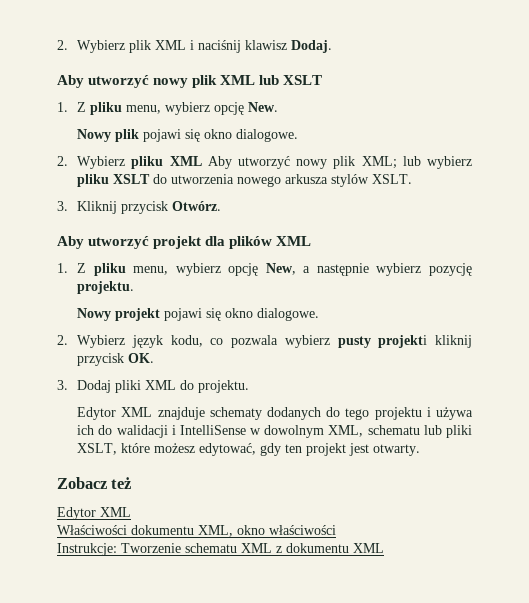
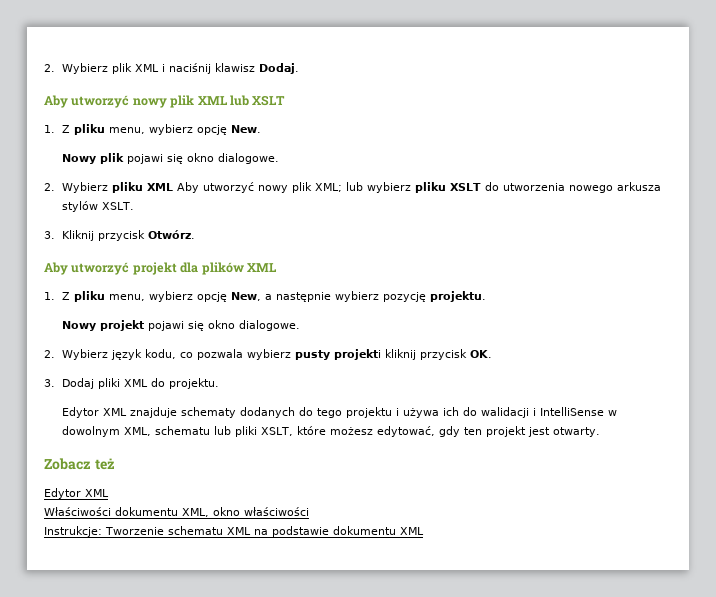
- Instrukcje: Tworzenie schematu XML z dokumentu XML
+ Instrukcje: Tworzenie schematu XML na podstawie dokumentu XML

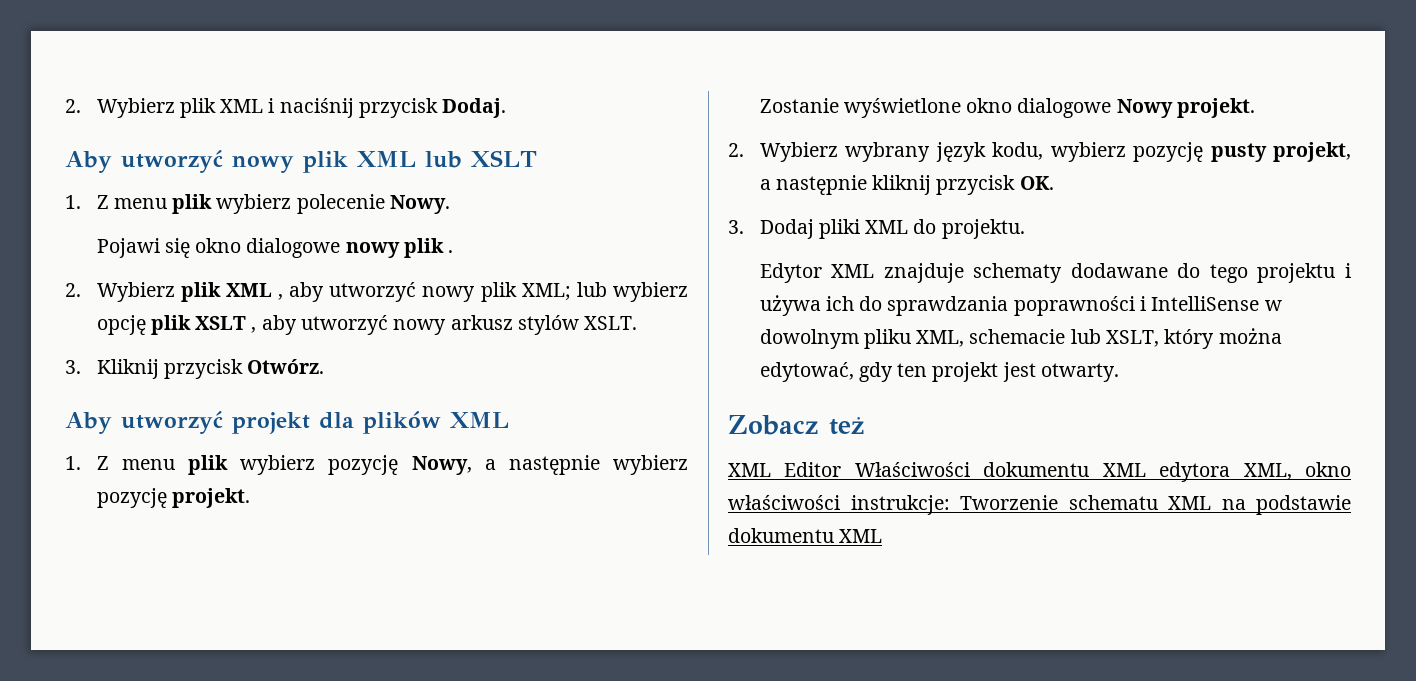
- 2. Wybierz plik XML i naciśnij klawisz Dodaj.
+ 2. Wybierz plik XML i naciśnij przycisk Dodaj.
- 1. Z pliku menu, wybierz opcję New.
- Nowy plik pojawi się okno dialogowe.
- 2. Wybierz pliku XML Aby utworzyć nowy plik XML; lub wybierz pliku XSLT do utworzenia nowego arkusza stylów XSLT.
+ 1. Z menu plik wybierz polecenie Nowy.
+ Pojawi się okno dialogowe nowy plik .
+ 2. Wybierz plik XML , aby utworzyć nowy plik XML; lub wybierz opcję plik XSLT , aby utworzyć nowy arkusz stylów XSLT.
- 1. Z pliku menu, wybierz opcję New, a następnie wybierz pozycję projektu.
- Nowy projekt pojawi się okno dialogowe.
- 2. Wybierz język kodu, co pozwala wybierz pusty projekti kliknij przycisk OK.
+ 1. Z menu plik wybierz pozycję Nowy, a następnie wybierz pozycję projekt.
+ Zostanie wyświetlone okno dialogowe Nowy projekt.
+ 2. Wybierz wybrany język kodu, wybierz pozycję pusty projekt, a następnie kliknij przycisk OK.
- Edytor XML znajduje schematy dodanych do tego projektu i używa ich do walidacji i IntelliSense w dowolnym XML, schematu lub pliki XSLT, które możesz edytować, gdy ten projekt jest otwarty.
+ Edytor XML znajduje schematy dodawane do tego projektu i używa ich do sprawdzania poprawności i IntelliSense w dowolnym pliku XML, schemacie lub XSLT, który można edytować, gdy ten projekt jest otwarty.
  Zobacz też
- Edytor XML
- Właściwości dokumentu XML, okno właściwości
- Instrukcje: Tworzenie schematu XML na podstawie dokumentu XML
+ XML Editor Właściwości dokumentu XML edytora XML, okno właściwości instrukcje: Tworzenie schematu XML na podstawie dokumentu XML

